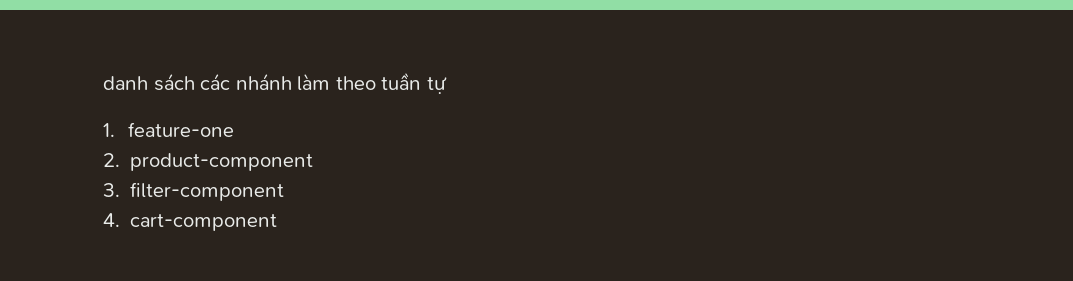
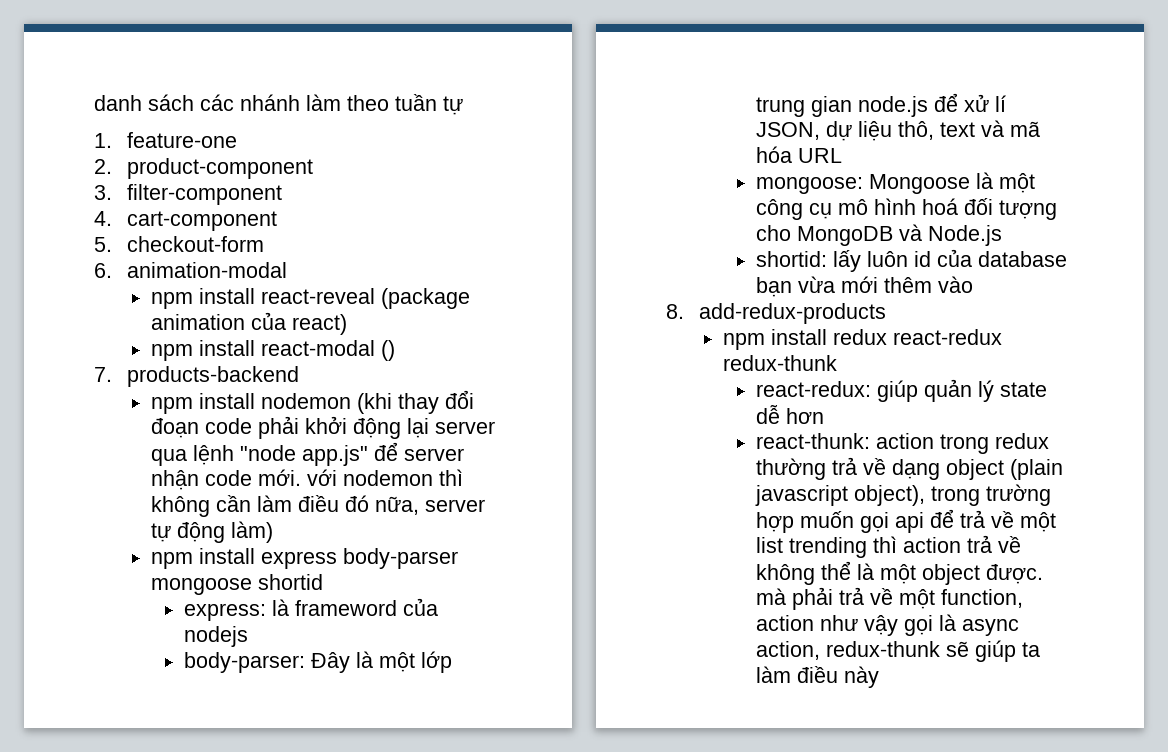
+ 5. checkout-form
+ 6. animation-modal
+ npm install react-reveal (package animation của react)
+ npm install react-modal ()
+ 7. products-backend
+ npm install nodemon (khi thay đổi đoạn code phải khởi động lại server qua lệnh "node app.js" để server nhận code mới. với nodemon thì không cần làm điều đó nữa, server tự động làm)
+ npm install express body-parser mongoose shortid
+ express: là frameword của nodejs
+ body-parser: Đây là một lớp trung gian node.js để xử lí JSON, dự liệu thô, text và mã hóa URL
+ mongoose: Mongoose là một công cụ mô hình hoá đối tượng cho MongoDB và Node.js
+ shortid: lấy luôn id của database bạn vừa mới thêm vào
+ 8. add-redux-products
+ npm install redux react-redux redux-thunk
+ react-redux: giúp quản lý state dễ hơn
+ react-thunk: action trong redux thường trả về dạng object (plain javascript object), trong trường hợp muốn gọi api để trả về một list trending thì action trả về không thể là một object được. mà phải trả về một function, action như vậy gọi là async action, redux-thunk sẽ giúp ta làm điều này

